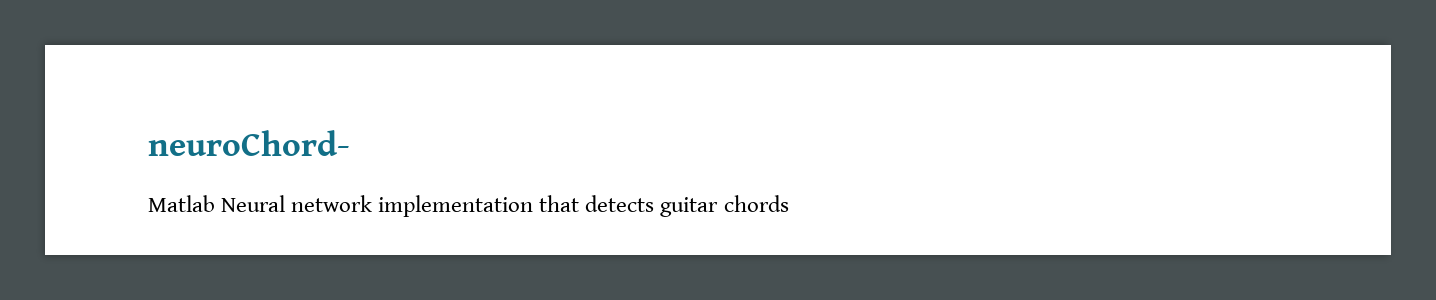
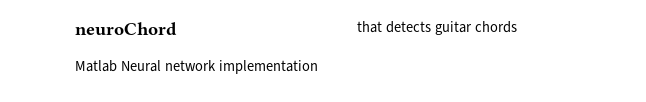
- neuroChord-
+ neuroChord

